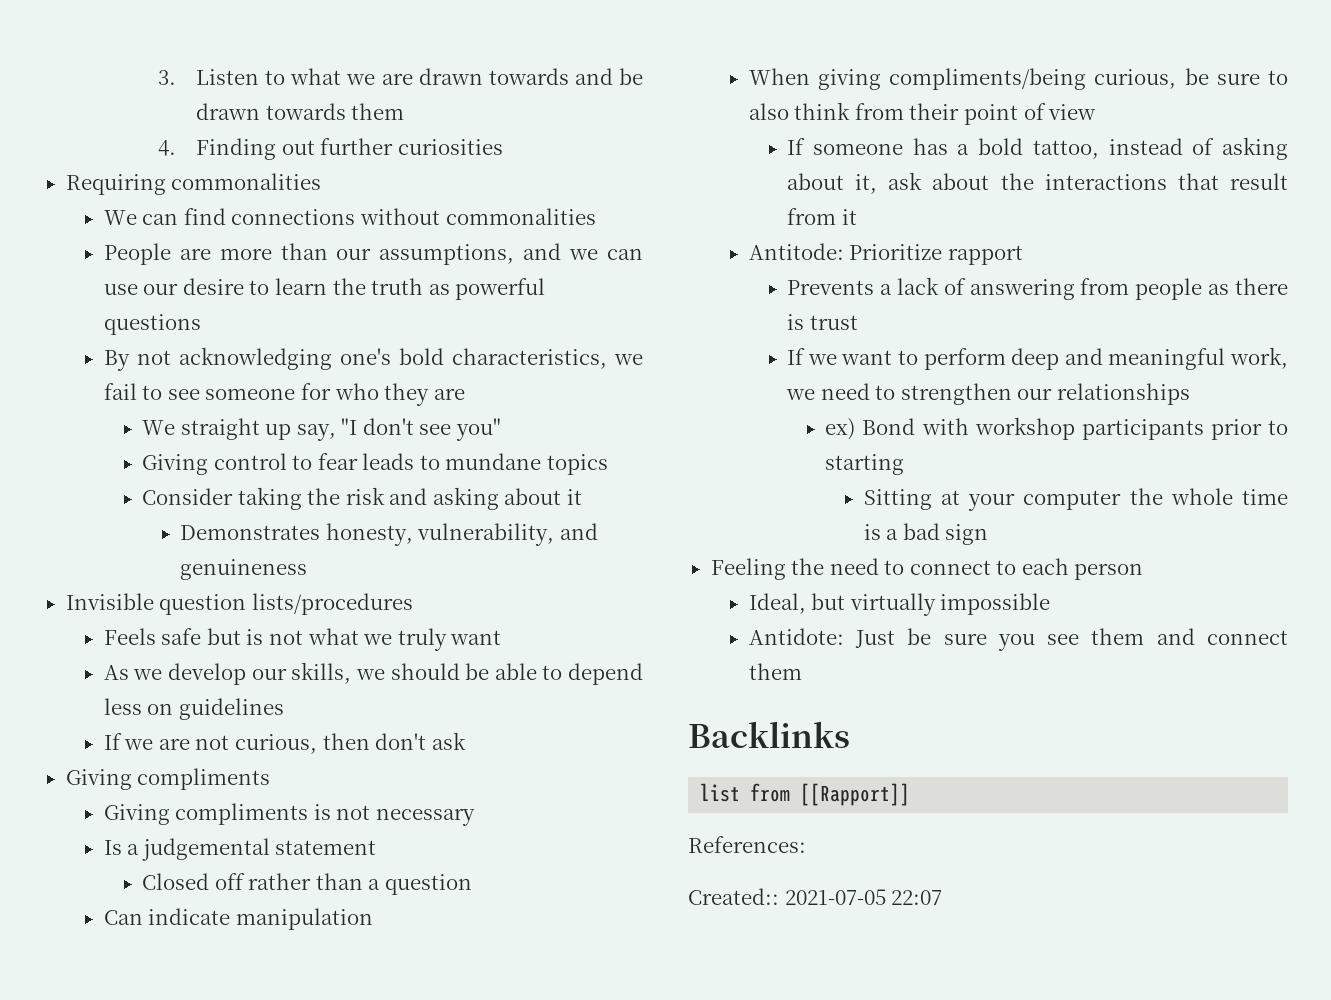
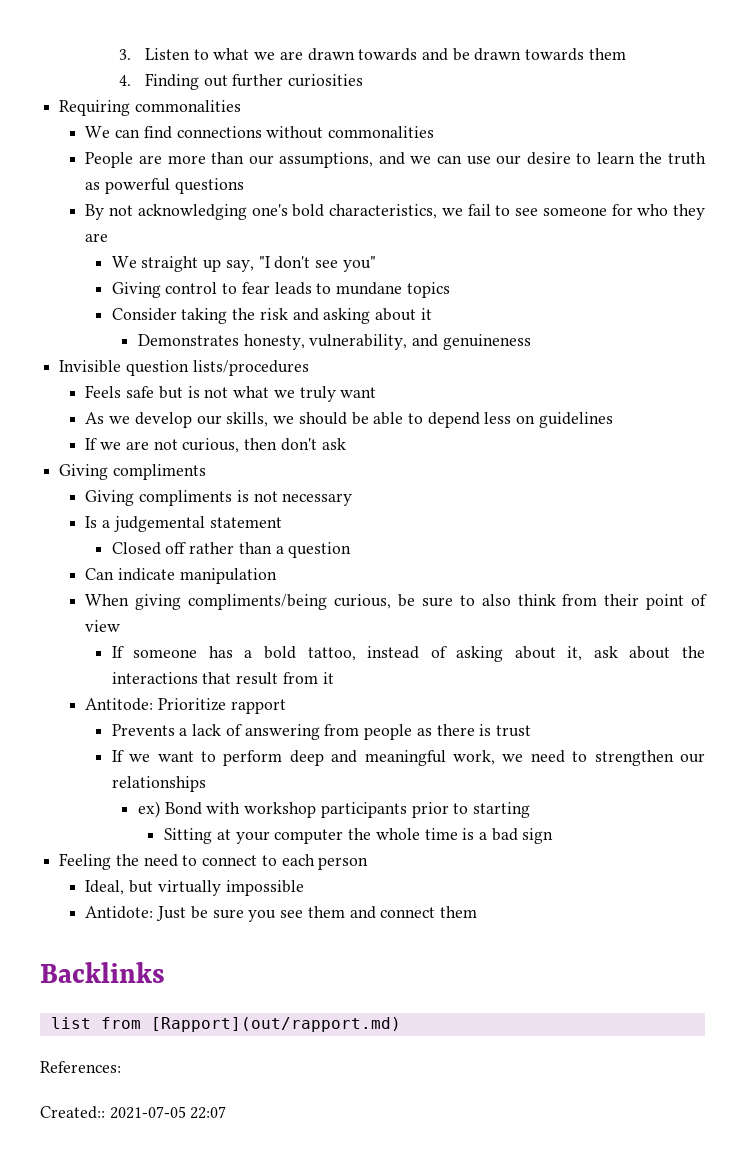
- list from [[Rapport]]
+ list from [Rapport](out/rapport.md)

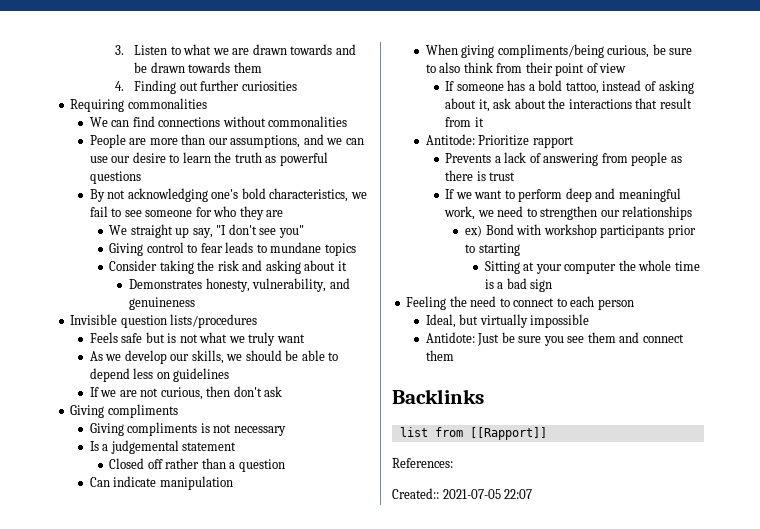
- list from [Rapport](out/rapport.md)
+ list from [[Rapport]]

